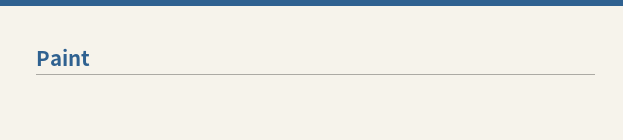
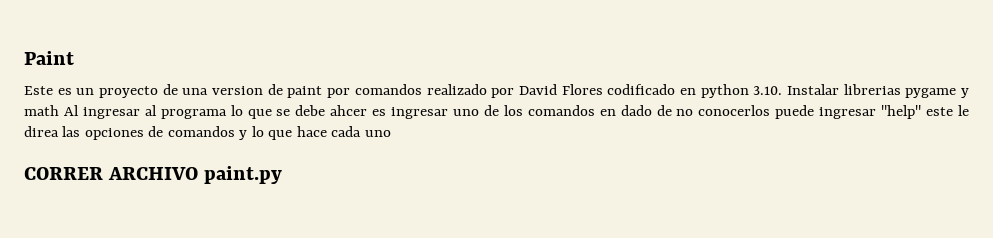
+ Este es un proyecto de una version de paint por comandos realizado por David Flores codificado en python 3.10. Instalar librerias pygame y math Al ingresar al programa lo que se debe ahcer es ingresar uno de los comandos en dado de no conocerlos puede ingresar "help" este le direa las opciones de comandos y lo que hace cada uno
+ CORRER ARCHIVO paint.py

